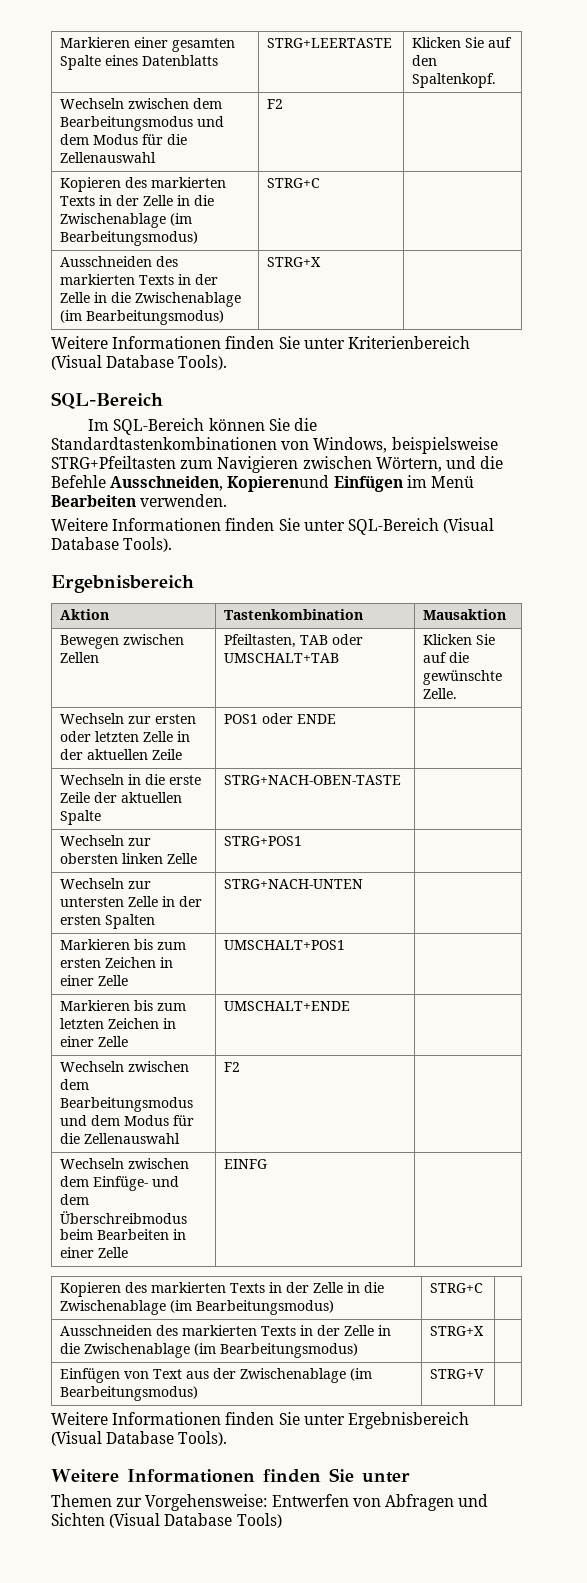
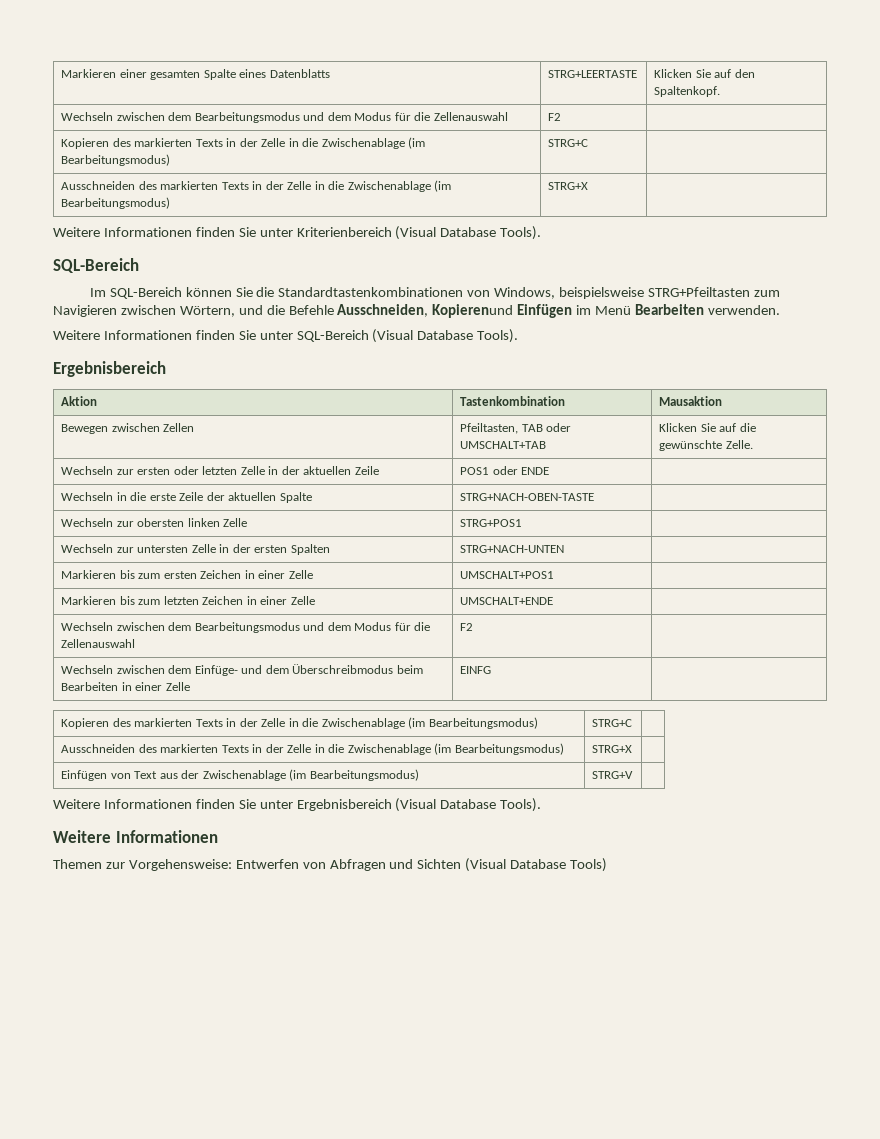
  Weitere Informationen finden Sie unter Ergebnisbereich (Visual Database Tools).
- Weitere Informationen finden Sie unter
+ Weitere Informationen

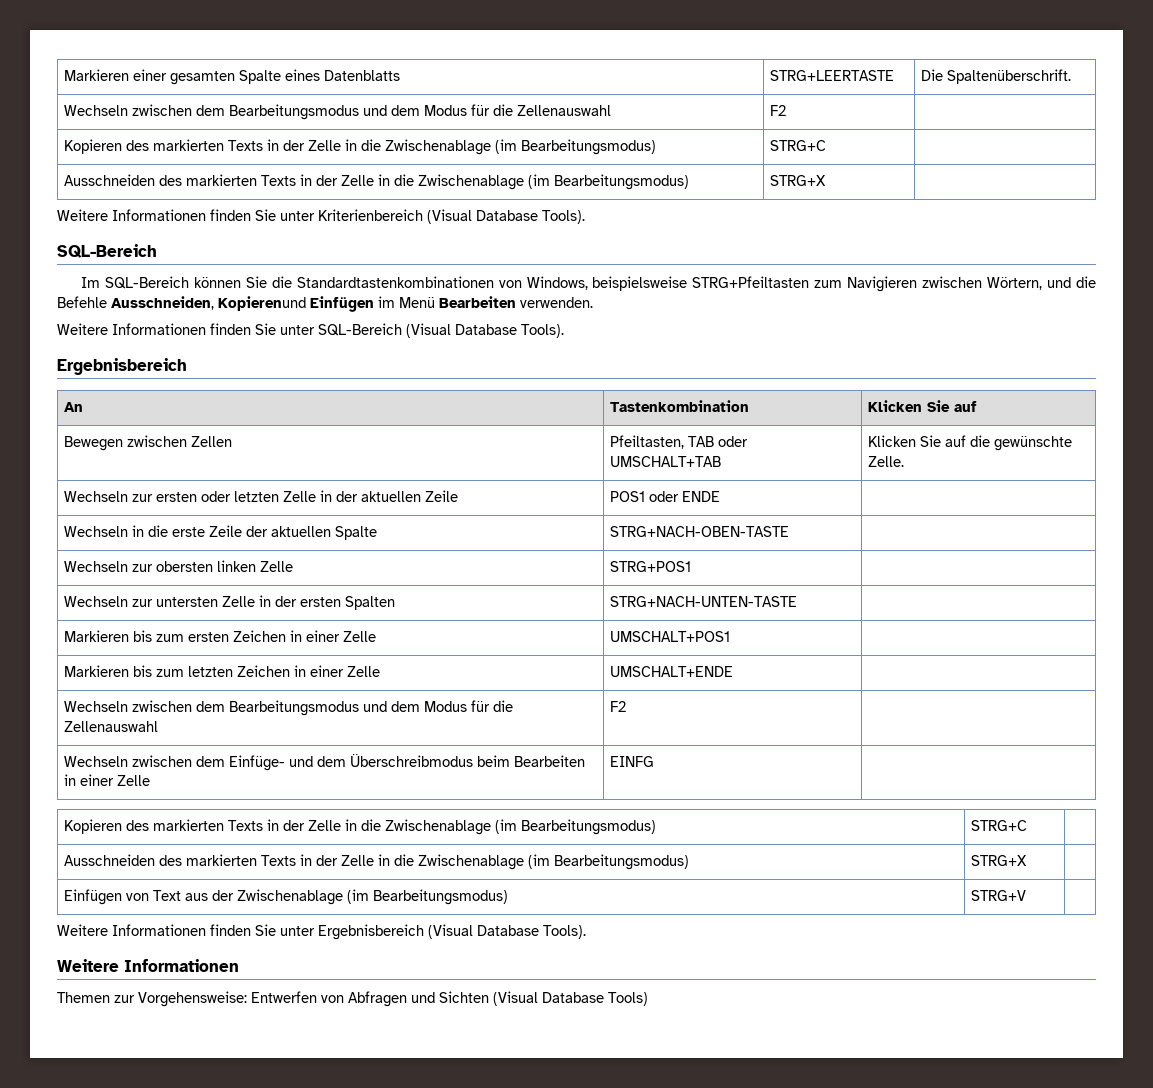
- Markieren einer gesamten Spalte eines Datenblatts | STRG+LEERTASTE | Klicken Sie auf den Spaltenkopf.
+ Markieren einer gesamten Spalte eines Datenblatts | STRG+LEERTASTE | Die Spaltenüberschrift.
- Aktion | Tastenkombination | Mausaktion
+ An | Tastenkombination | Klicken Sie auf
- Wechseln zur untersten Zelle in der ersten Spalten | STRG+NACH-UNTEN |
+ Wechseln zur untersten Zelle in der ersten Spalten | STRG+NACH-UNTEN-TASTE |

